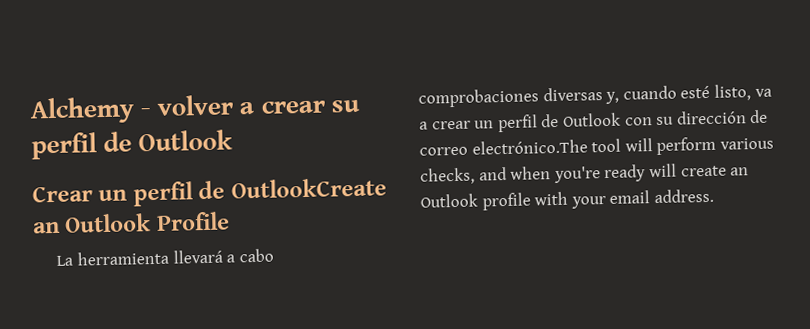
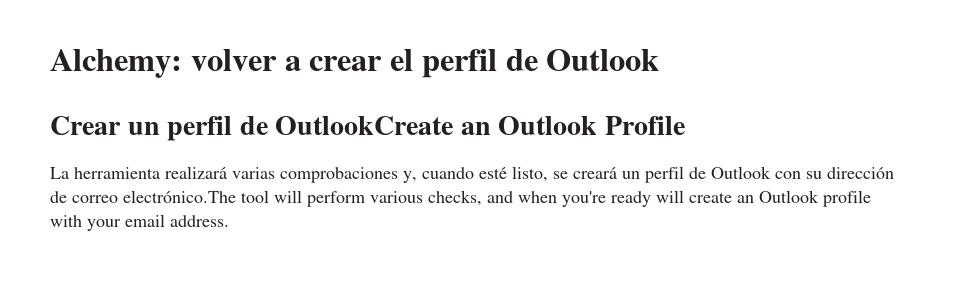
- Alchemy - volver a crear su perfil de Outlook
+ Alchemy: volver a crear el perfil de Outlook
- La herramienta llevará a cabo comprobaciones diversas y, cuando esté listo, va a crear un perfil de Outlook con su dirección de correo electrónico.The tool will perform various checks, and when you're ready will create an Outlook profile with your email address.
+ La herramienta realizará varias comprobaciones y, cuando esté listo, se creará un perfil de Outlook con su dirección de correo electrónico.The tool will perform various checks, and when you're ready will create an Outlook profile with your email address.

